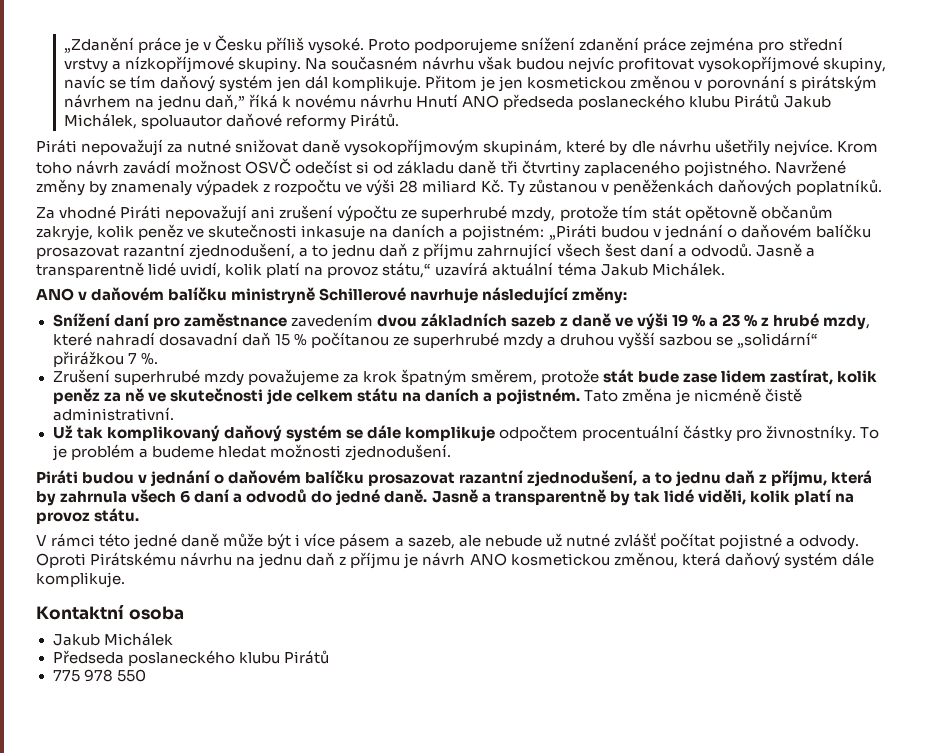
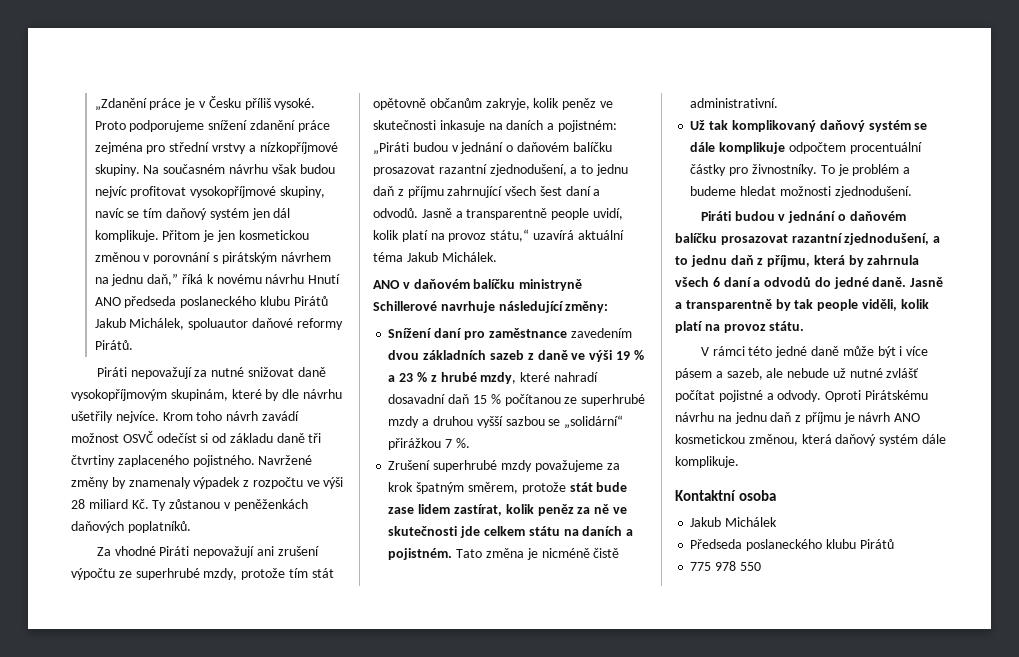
- Jasně a transparentně lidé uvidí, kolik platí na provoz státu,“ uzavírá aktuální téma Jakub Michálek.
+ Jasně a transparentně people uvidí, kolik platí na provoz státu,“ uzavírá aktuální téma Jakub Michálek.
- Jasně a transparentně by tak lidé viděli, kolik platí na provoz státu.
+ Jasně a transparentně by tak people viděli, kolik platí na provoz státu.

